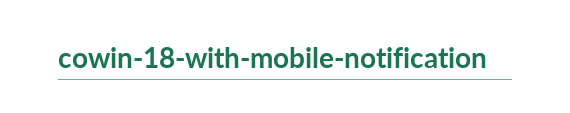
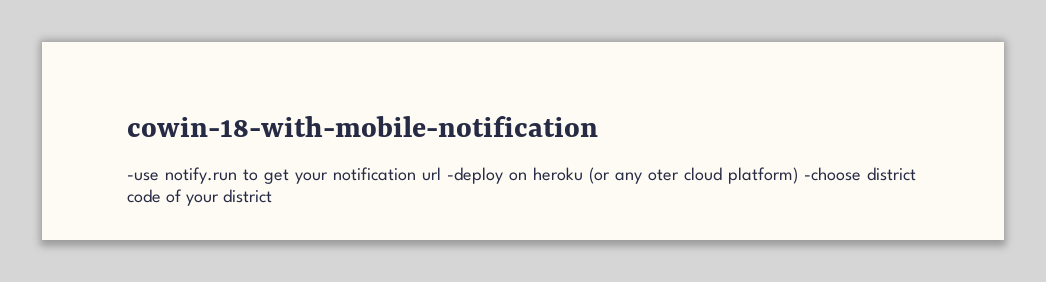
+ -use notify.run to get your notification url -deploy on heroku (or any oter cloud platform) -choose district code of your district

